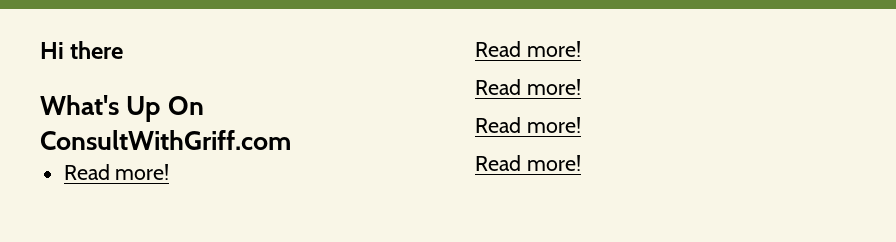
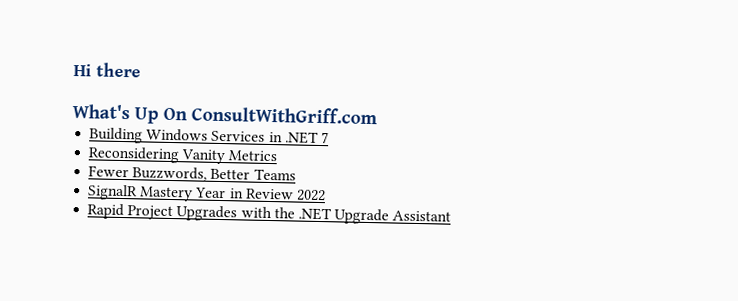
  What's Up On ConsultWithGriff.com
- Read more!
- Read more!
- Read more!
- Read more!
- Read more!
+ Building Windows Services in .NET 7
+ Reconsidering Vanity Metrics
+ Fewer Buzzwords, Better Teams
+ SignalR Mastery Year in Review 2022
+ Rapid Project Upgrades with the .NET Upgrade Assistant

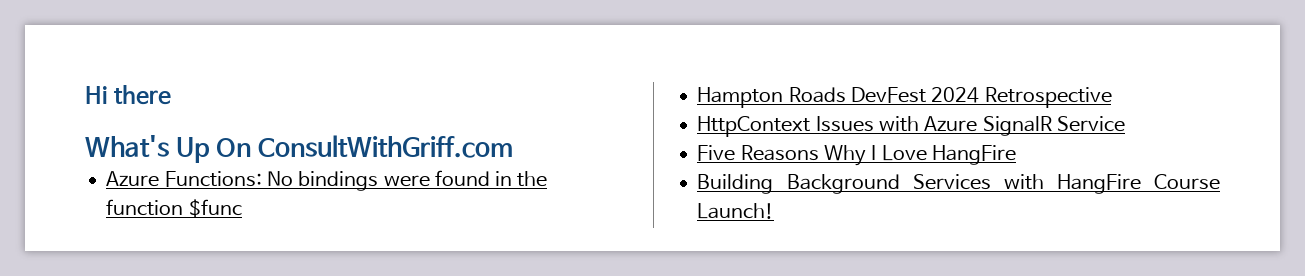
- Building Windows Services in .NET 7
- Reconsidering Vanity Metrics
- Fewer Buzzwords, Better Teams
- SignalR Mastery Year in Review 2022
- Rapid Project Upgrades with the .NET Upgrade Assistant
+ Azure Functions: No bindings were found in the function $func
+ Hampton Roads DevFest 2024 Retrospective
+ HttpContext Issues with Azure SignalR Service
+ Five Reasons Why I Love HangFire
+ Building Background Services with HangFire Course Launch!

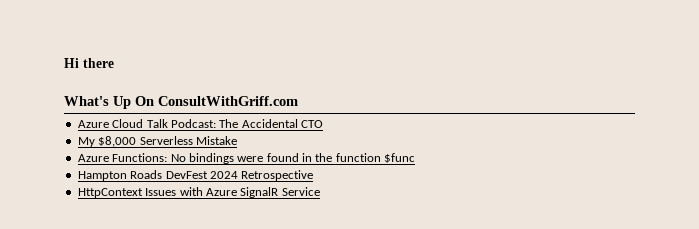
+ Azure Cloud Talk Podcast: The Accidental CTO
+ My $8,000 Serverless Mistake
- Five Reasons Why I Love HangFire
- Building Background Services with HangFire Course Launch!

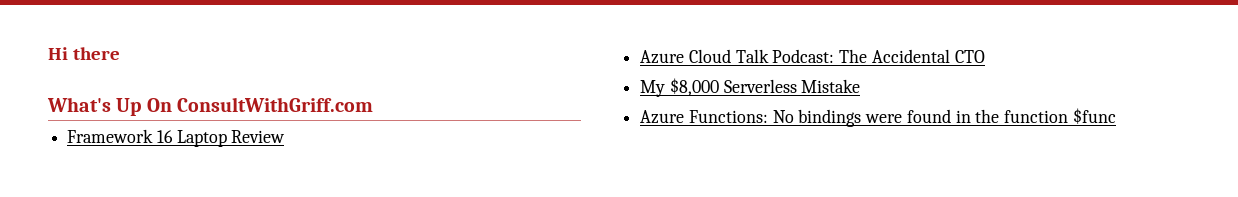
+ Framework 16 Laptop Review
- Hampton Roads DevFest 2024 Retrospective
- HttpContext Issues with Azure SignalR Service

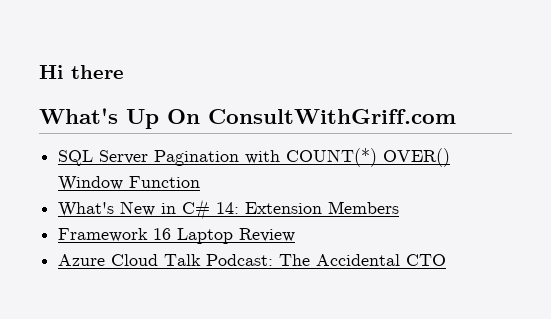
+ SQL Server Pagination with COUNT(*) OVER() Window Function
+ What's New in C# 14: Extension Members
- My $8,000 Serverless Mistake
- Azure Functions: No bindings were found in the function $func

